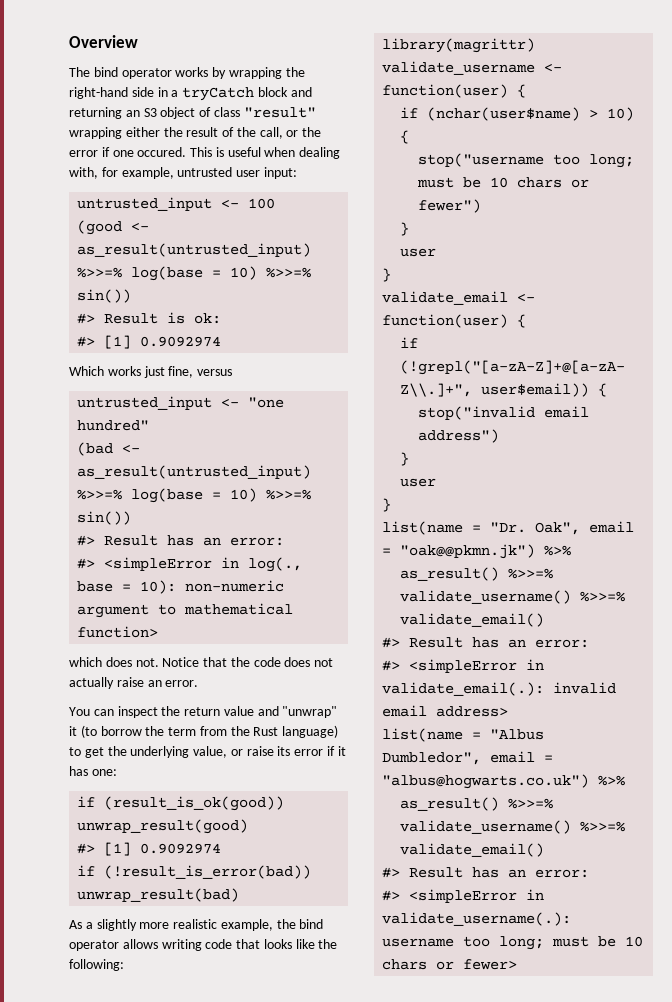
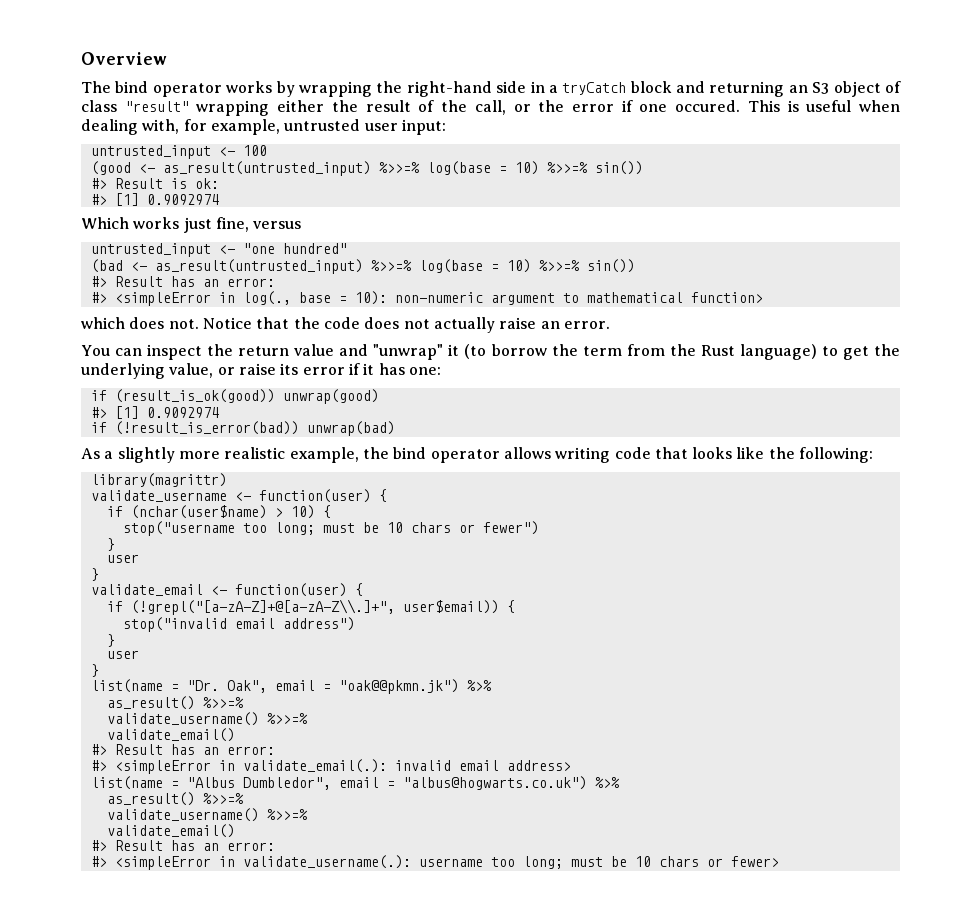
- if (result_is_ok(good)) unwrap_result(good)
+ if (result_is_ok(good)) unwrap(good)
- if (!result_is_error(bad)) unwrap_result(bad)
+ if (!result_is_error(bad)) unwrap(bad)

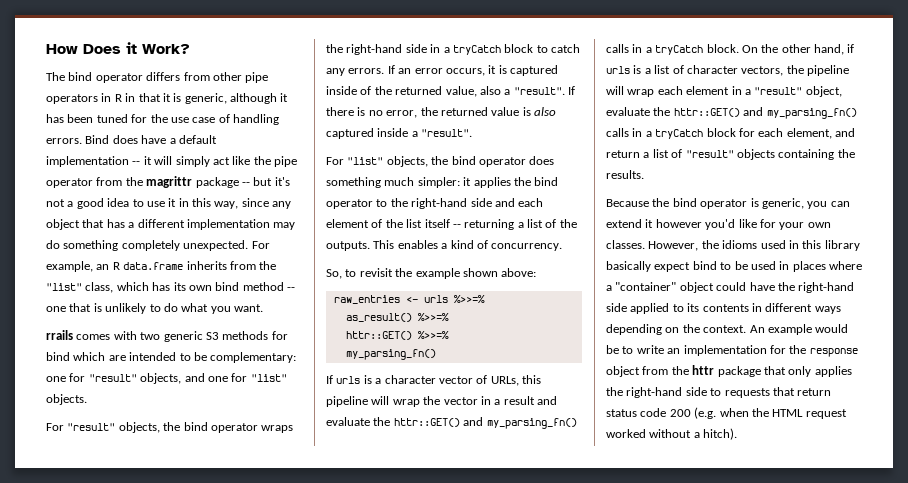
- Overview
+ How Does it Work?
- The bind operator works by wrapping the right-hand side in a tryCatch block and returning an S3 object of class "result" wrapping either the result of the call, or the error if one occured. This is useful when dealing with, for example, untrusted user input:
- untrusted_input <- 100
- (good <- as_result(untrusted_input) %>>=% log(base = 10) %>>=% sin())
- #> Result is ok:
- #> [1] 0.9092974
- Which works just fine, versus
- untrusted_input <- "one hundred"
- (bad <- as_result(untrusted_input) %>>=% log(base = 10) %>>=% sin())
- #> Result has an error:
- #> <simpleError in log(., base = 10): non-numeric argument to mathematical function>
- which does not. Notice that the code does not actually raise an error.
- You can inspect the return value and "unwrap" it (to borrow the term from the Rust language) to get the underlying value, or raise its error if it has one:
- if (result_is_ok(good)) unwrap(good)
- #> [1] 0.9092974
- if (!result_is_error(bad)) unwrap(bad)
- As a slightly more realistic example, the bind operator allows writing code that looks like the following:
- library(magrittr)
- validate_username <- function(user) {
- if (nchar(user$name) > 10) {
- stop("username too long; must be 10 chars or fewer")
- }
- user
- }
- validate_email <- function(user) {
- if (!grepl("[a-zA-Z]+@[a-zA-Z\\.]+", user$email)) {
- stop("invalid email address")
- }
- user
- }
- list(name = "Dr. Oak", email = "oak@@pkmn.jk") %>%
+ The bind operator differs from other pipe operators in R in that it is generic, although it has been tuned for the use case of handling errors. Bind does have a default implementation -- it will simply act like the pipe operator from the magrittr package -- but it's not a good idea to use it in this way, since any object that has a different implementation may do something completely unexpected. For example, an R data.frame inherits from the "list" class, which has its own bind method -- one that is unlikely to do what you want.
+ rrails comes with two generic S3 methods for bind which are intended to be complementary: one for "result" objects, and one for "list" objects.
+ For "result" objects, the bind operator wraps the right-hand side in a tryCatch block to catch any errors. If an error occurs, it is captured inside of the returned value, also a "result". If there is no error, the returned value is also captured inside a "result".
+ For "list" objects, the bind operator does something much simpler: it applies the bind operator to the right-hand side and each element of the list itself -- returning a list of the outputs. This enables a kind of concurrency.
+ So, to revisit the example shown above:
+ raw_entries <- urls %>>=%
  as_result() %>>=%
- validate_username() %>>=%
- validate_email()
- #> Result has an error:
- #> <simpleError in validate_email(.): invalid email address>
- list(name = "Albus Dumbledor", email = "albus@hogwarts.co.uk") %>%
- as_result() %>>=%
- validate_username() %>>=%
- validate_email()
- #> Result has an error:
- #> <simpleError in validate_username(.): username too long; must be 10 chars or fewer>
+ httr::GET() %>>=%
+ my_parsing_fn()
+ If urls is a character vector of URLs, this pipeline will wrap the vector in a result and evaluate the httr::GET() and my_parsing_fn() calls in a tryCatch block. On the other hand, if urls is a list of character vectors, the pipeline will wrap each element in a "result" object, evaluate the httr::GET() and my_parsing_fn() calls in a tryCatch block for each element, and return a list of "result" objects containing the results.
+ Because the bind operator is generic, you can extend it however you'd like for your own classes. However, the idioms used in this library basically expect bind to be used in places where a "container" object could have the right-hand side applied to its contents in different ways depending on the context. An example would be to write an implementation for the response object from the httr package that only applies the right-hand side to requests that return status code 200 (e.g. when the HTML request worked without a hitch).

